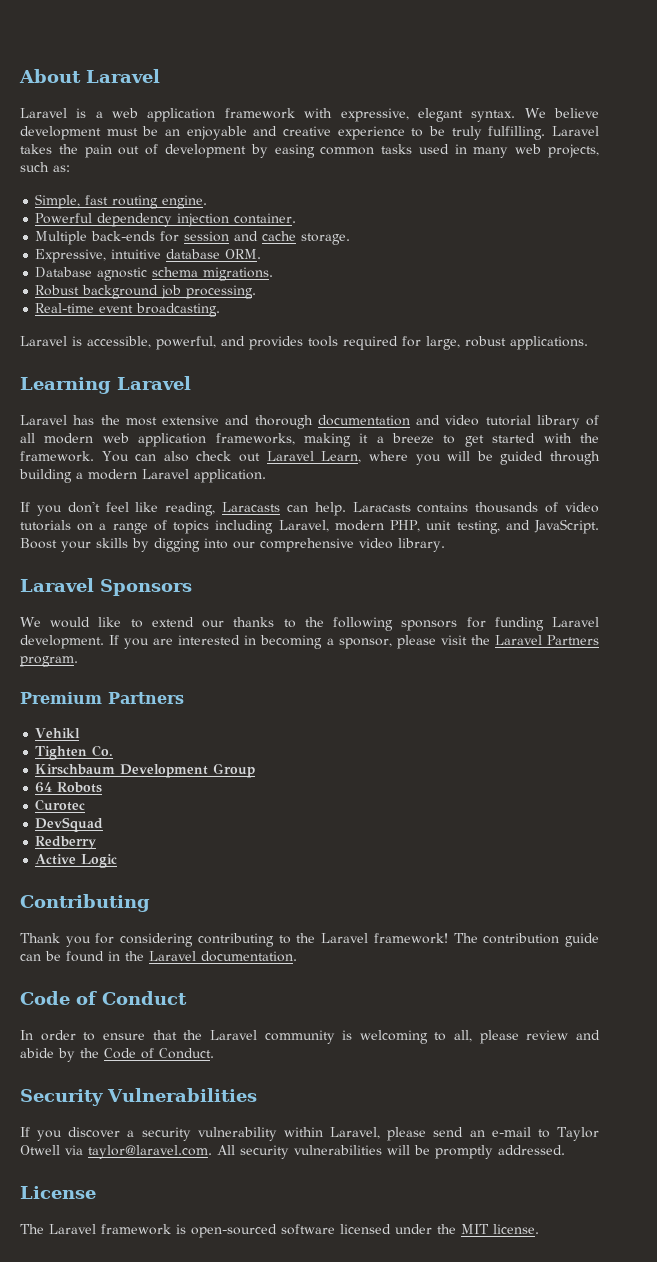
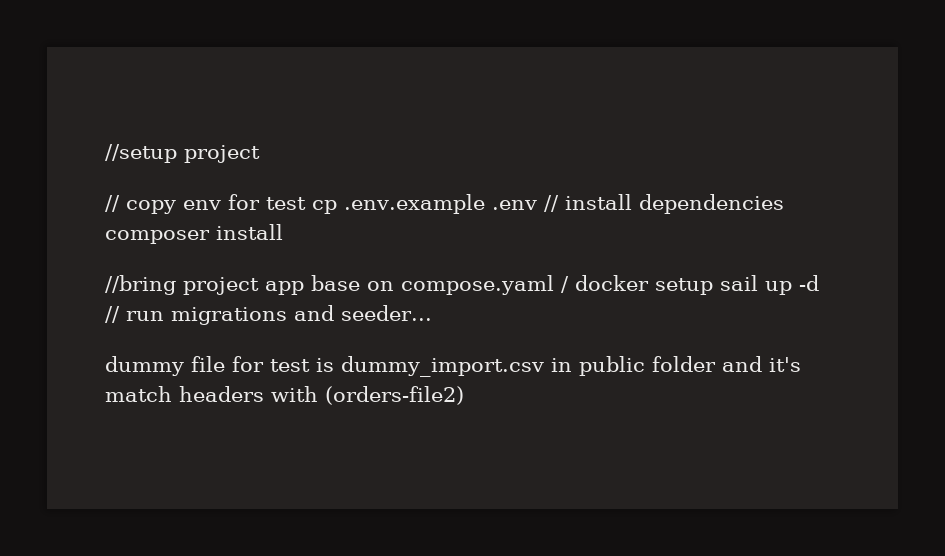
- About Laravel
- Laravel is a web application framework with expressive, elegant syntax. We believe development must be an enjoyable and creative experience to be truly fulfilling. Laravel takes the pain out of development by easing common tasks used in many web projects, such as:
- Simple, fast routing engine.
- Powerful dependency injection container.
- Multiple back-ends for session and cache storage.
- Expressive, intuitive database ORM.
- Database agnostic schema migrations.
- Robust background job processing.
- Real-time event broadcasting.
- Laravel is accessible, powerful, and provides tools required for large, robust applications.
- Learning Laravel
- Laravel has the most extensive and thorough documentation and video tutorial library of all modern web application frameworks, making it a breeze to get started with the framework. You can also check out Laravel Learn, where you will be guided through building a modern Laravel application.
- If you don't feel like reading, Laracasts can help. Laracasts contains thousands of video tutorials on a range of topics including Laravel, modern PHP, unit testing, and JavaScript. Boost your skills by digging into our comprehensive video library.
- Laravel Sponsors
- We would like to extend our thanks to the following sponsors for funding Laravel development. If you are interested in becoming a sponsor, please visit the Laravel Partners program.
- Premium Partners
- Vehikl
- Tighten Co.
- Kirschbaum Development Group
- 64 Robots
- Curotec
- DevSquad
- Redberry
- Active Logic
- Contributing
- Thank you for considering contributing to the Laravel framework! The contribution guide can be found in the Laravel documentation.
- Code of Conduct
- In order to ensure that the Laravel community is welcoming to all, please review and abide by the Code of Conduct.
- Security Vulnerabilities
- If you discover a security vulnerability within Laravel, please send an e-mail to Taylor Otwell via taylor@laravel.com. All security vulnerabilities will be promptly addressed.
- License
- The Laravel framework is open-sourced software licensed under the MIT license.
+ //setup project
+ // copy env for test cp .env.example .env // install dependencies composer install
+ //bring project app base on compose.yaml / docker setup sail up -d // run migrations and seeder...
+ dummy file for test is dummy_import.csv in public folder and it's match headers with (orders-file2)

